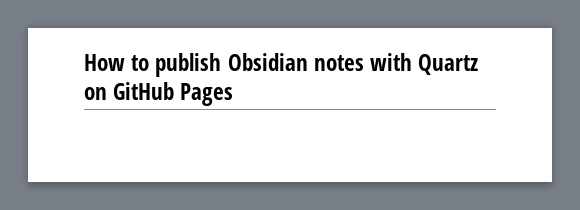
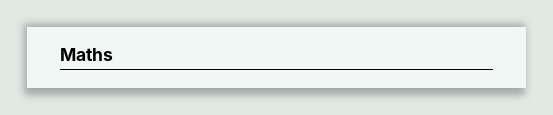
- How to publish Obsidian notes with Quartz on GitHub Pages
+ Maths

